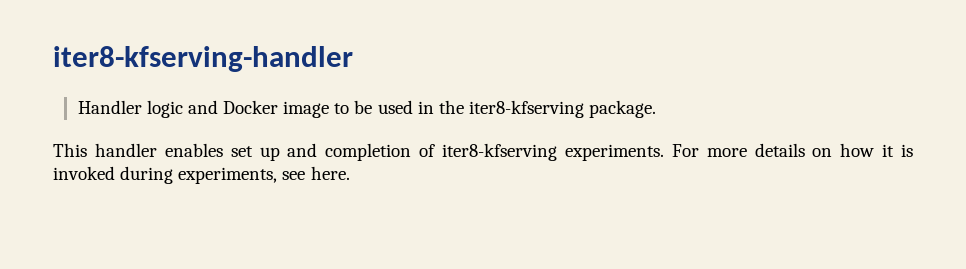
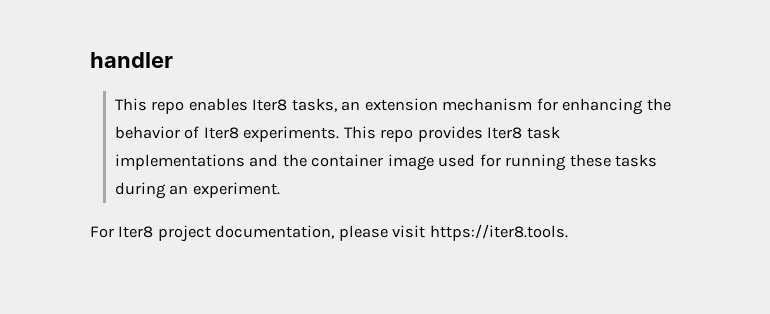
- iter8-kfserving-handler
- Handler logic and Docker image to be used in the iter8-kfserving package.
- This handler enables set up and completion of iter8-kfserving experiments. For more details on how it is invoked during experiments, see here.
+ handler
+ This repo enables Iter8 tasks, an extension mechanism for enhancing the behavior of Iter8 experiments. This repo provides Iter8 task implementations and the container image used for running these tasks during an experiment.
+ For Iter8 project documentation, please visit https://iter8.tools.

